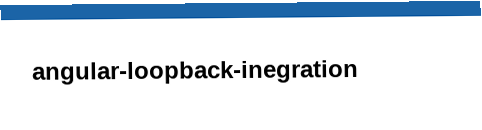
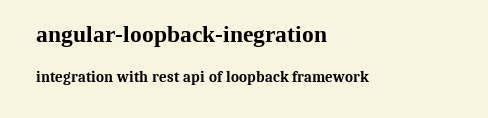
+ integration with rest api of loopback framework

